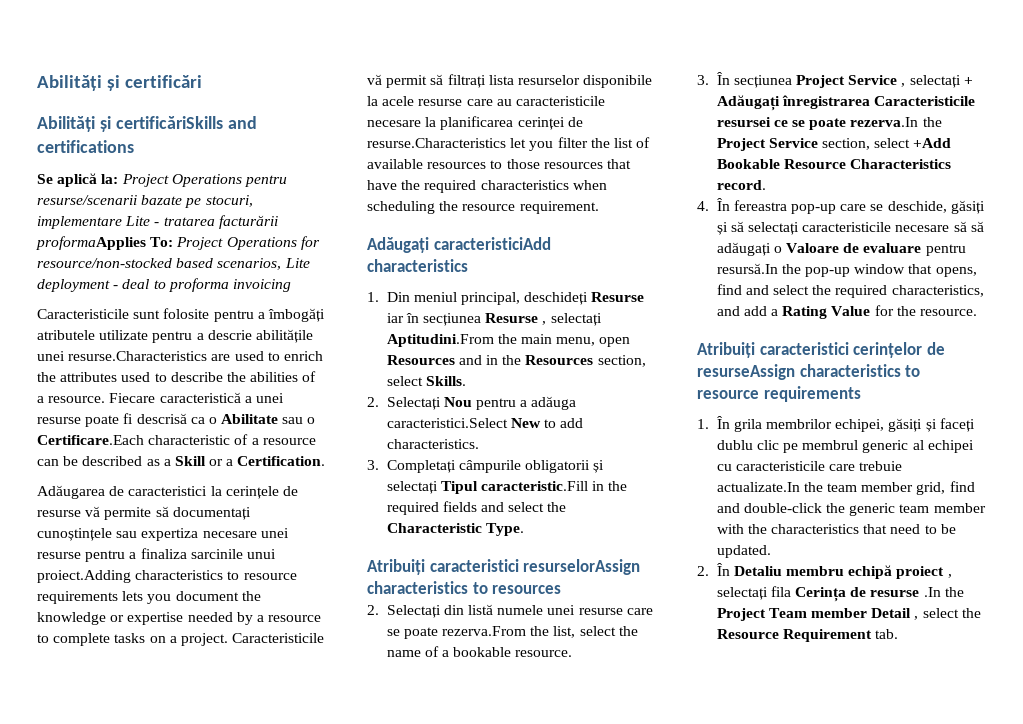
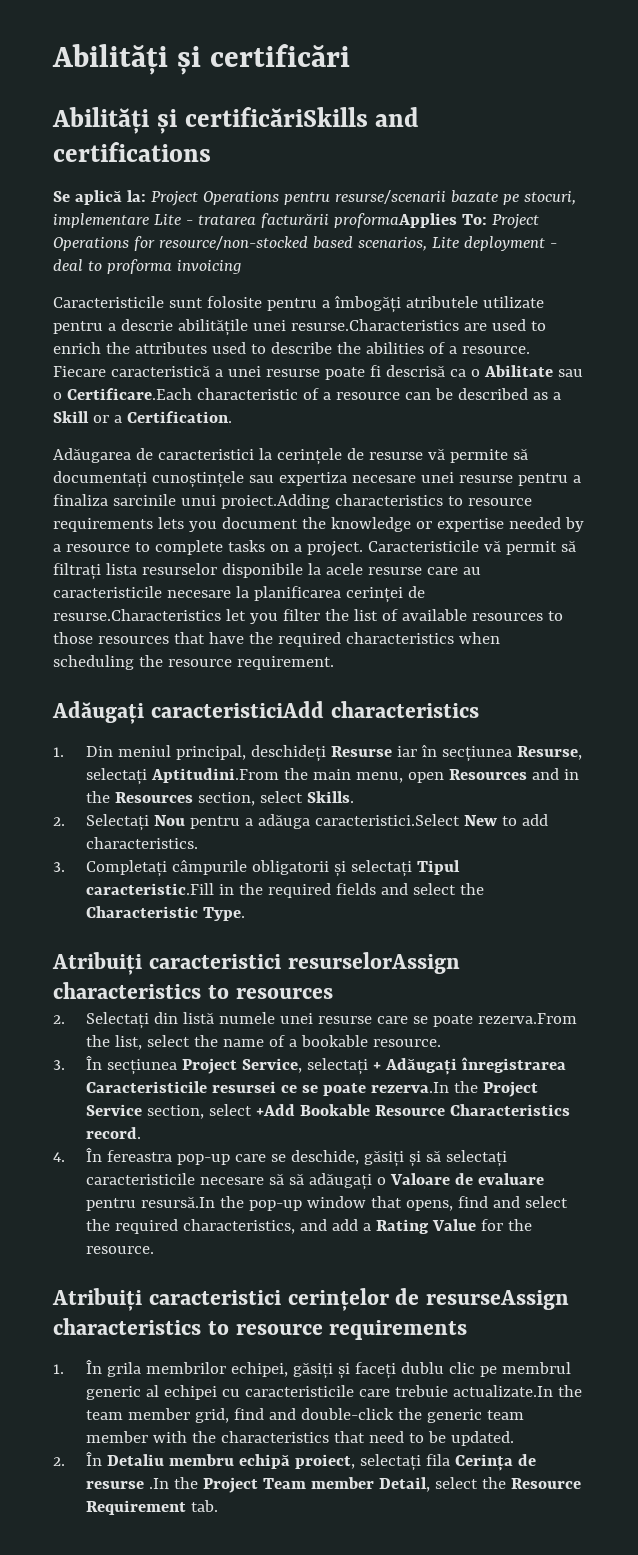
- 1. Din meniul principal, deschideți Resurse iar în secțiunea Resurse , selectați Aptitudini.From the main menu, open Resources and in the Resources section, select Skills.
+ 1. Din meniul principal, deschideți Resurse iar în secțiunea Resurse, selectați Aptitudini.From the main menu, open Resources and in the Resources section, select Skills.
- 3. În secțiunea Project Service , selectați + Adăugați înregistrarea Caracteristicile resursei ce se poate rezerva.In the Project Service section, select +Add Bookable Resource Characteristics record.
+ 3. În secțiunea Project Service, selectați + Adăugați înregistrarea Caracteristicile resursei ce se poate rezerva.In the Project Service section, select +Add Bookable Resource Characteristics record.
- 2. În Detaliu membru echipă proiect , selectați fila Cerința de resurse .In the Project Team member Detail , select the Resource Requirement tab.
+ 2. În Detaliu membru echipă proiect, selectați fila Cerința de resurse .In the Project Team member Detail, select the Resource Requirement tab.

